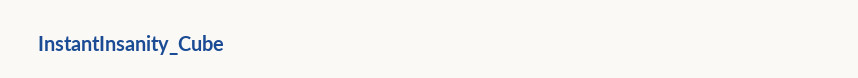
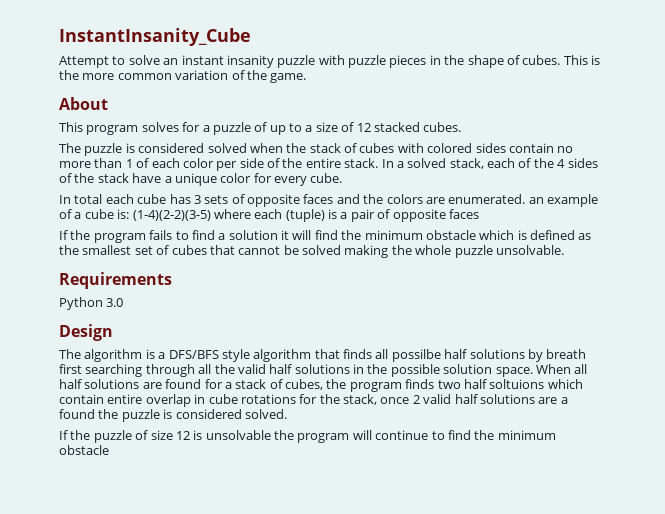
+ Attempt to solve an instant insanity puzzle with puzzle pieces in the shape of cubes. This is the more common variation of the game.
+ About
+ This program solves for a puzzle of up to a size of 12 stacked cubes.
+ The puzzle is considered solved when the stack of cubes with colored sides contain no more than 1 of each color per side of the entire stack. In a solved stack, each of the 4 sides of the stack have a unique color for every cube.
+ In total each cube has 3 sets of opposite faces and the colors are enumerated. an example of a cube is: (1-4)(2-2)(3-5) where each (tuple) is a pair of opposite faces
+ If the program fails to find a solution it will find the minimum obstacle which is defined as the smallest set of cubes that cannot be solved making the whole puzzle unsolvable.
+ Requirements
+ Python 3.0
+ Design
+ The algorithm is a DFS/BFS style algorithm that finds all possilbe half solutions by breath first searching through all the valid half solutions in the possible solution space. When all half solutions are found for a stack of cubes, the program finds two half soltuions which contain entire overlap in cube rotations for the stack, once 2 valid half solutions are a found the puzzle is considered solved.
+ If the puzzle of size 12 is unsolvable the program will continue to find the minimum obstacle

